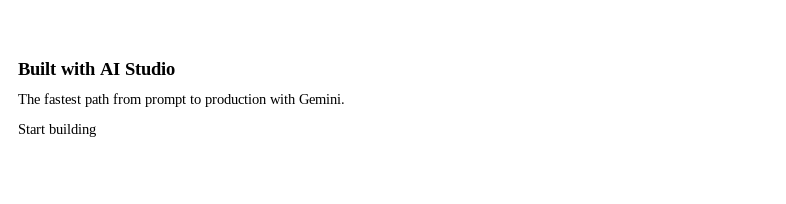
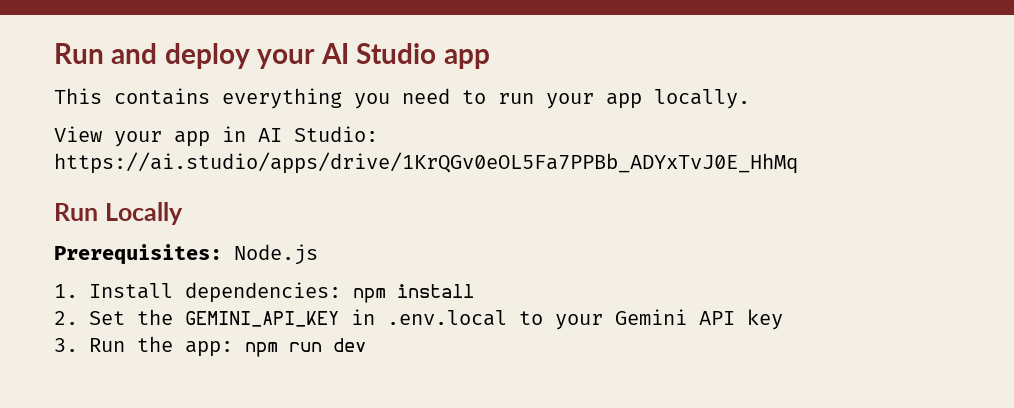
- Built with AI Studio
- The fastest path from prompt to production with Gemini.
- Start building
+ Run and deploy your AI Studio app
+ This contains everything you need to run your app locally.
+ View your app in AI Studio: https://ai.studio/apps/drive/1KrQGv0eOL5Fa7PPBb_ADYxTvJ0E_HhMq
+ Run Locally
+ Prerequisites: Node.js
+ 1. Install dependencies: npm install
+ 2. Set the GEMINI_API_KEY in .env.local to your Gemini API key
+ 3. Run the app: npm run dev

